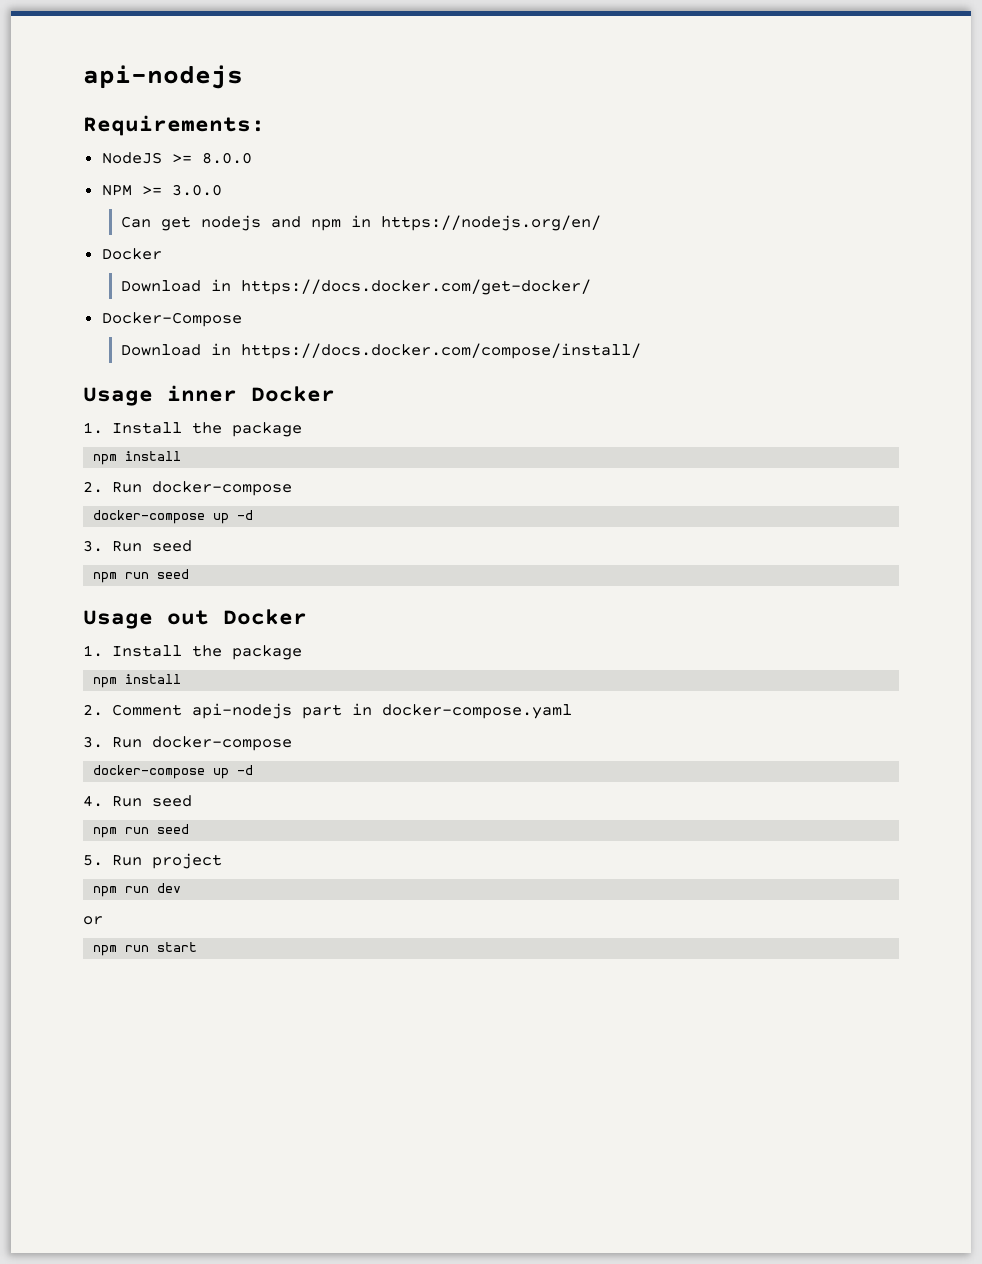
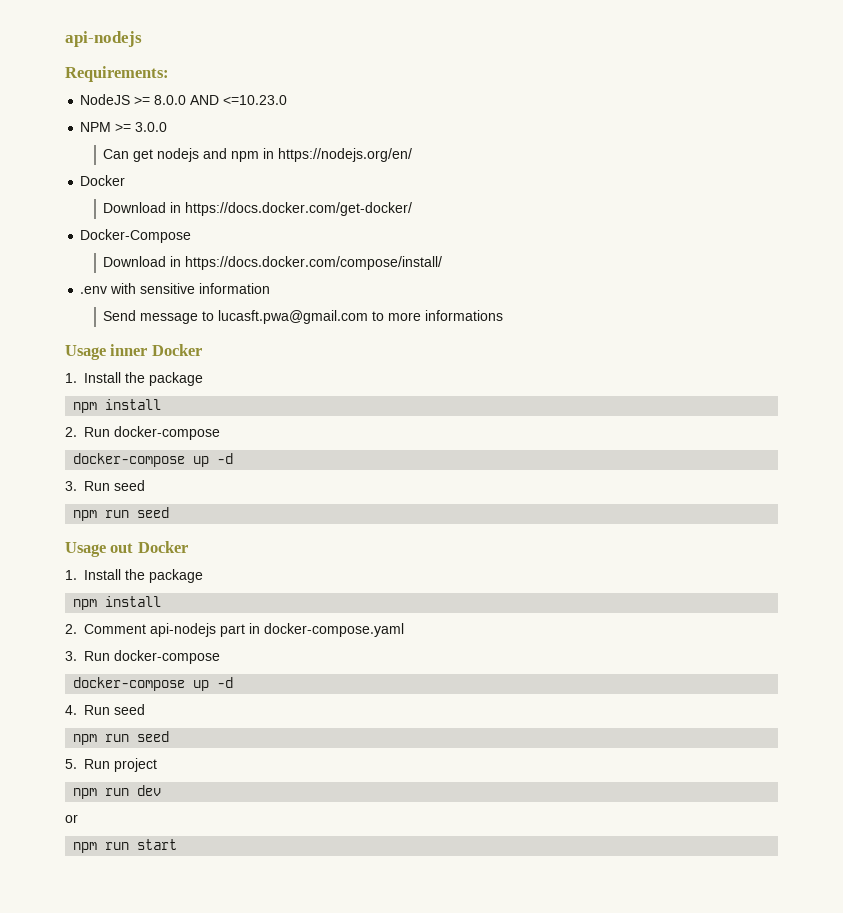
- NodeJS >= 8.0.0
+ NodeJS >= 8.0.0 AND <=10.23.0
+ .env with sensitive information
+ Send message to lucasft.pwa@gmail.com to more informations

